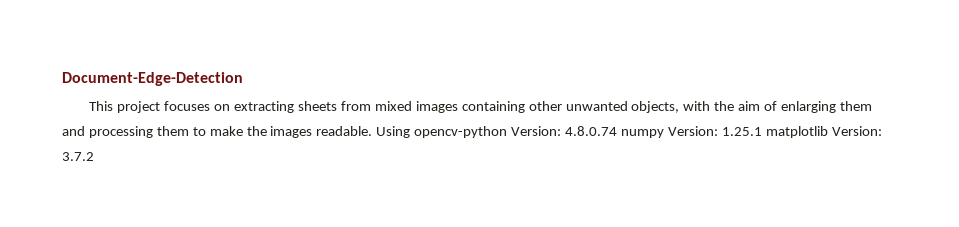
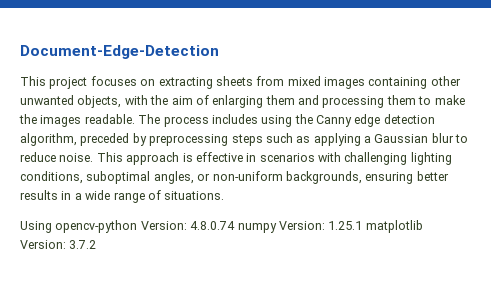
- This project focuses on extracting sheets from mixed images containing other unwanted objects, with the aim of enlarging them and processing them to make the images readable. Using opencv-python Version: 4.8.0.74 numpy Version: 1.25.1 matplotlib Version: 3.7.2
+ This project focuses on extracting sheets from mixed images containing other unwanted objects, with the aim of enlarging them and processing them to make the images readable. The process includes using the Canny edge detection algorithm, preceded by preprocessing steps such as applying a Gaussian blur to reduce noise. This approach is effective in scenarios with challenging lighting conditions, suboptimal angles, or non-uniform backgrounds, ensuring better results in a wide range of situations.
+ Using opencv-python Version: 4.8.0.74 numpy Version: 1.25.1 matplotlib Version: 3.7.2

